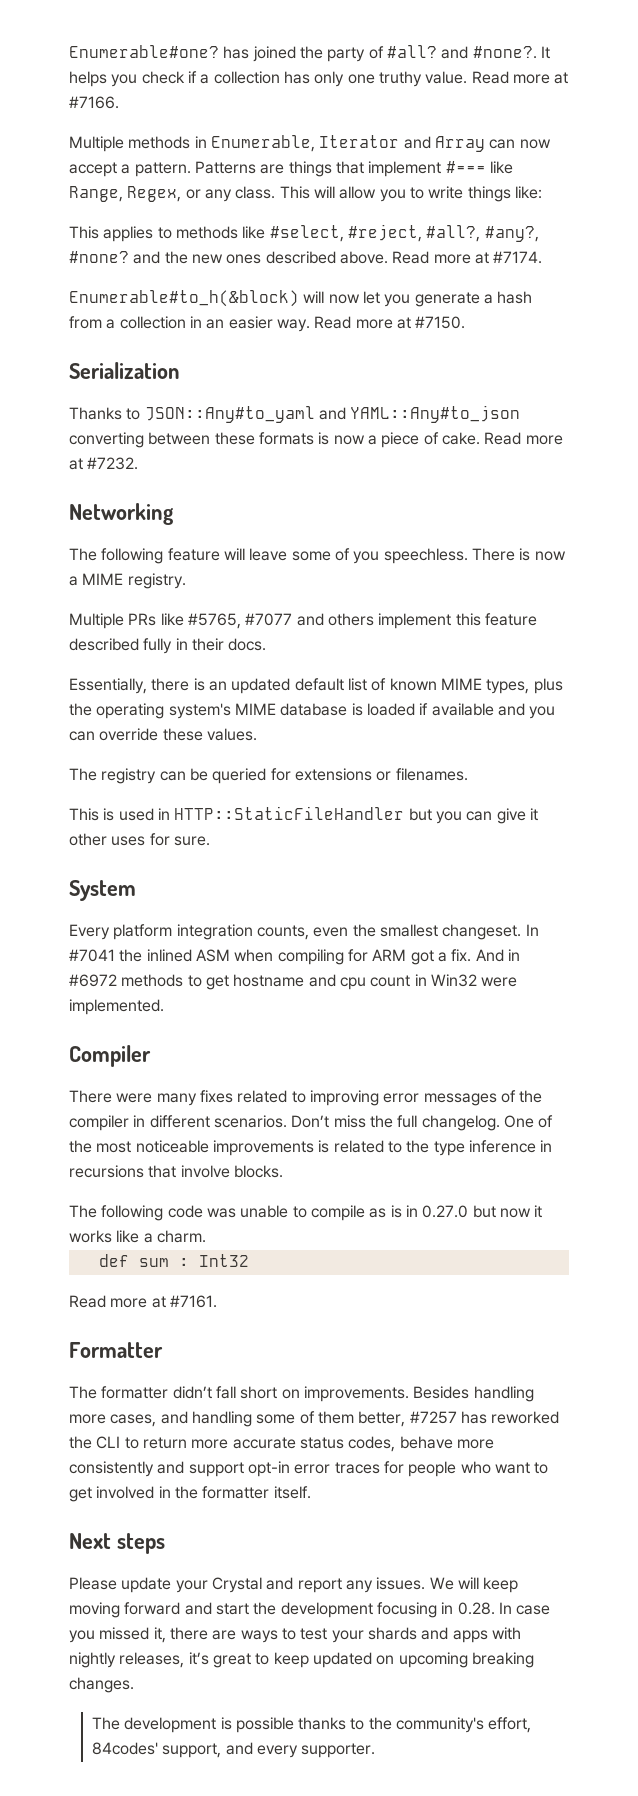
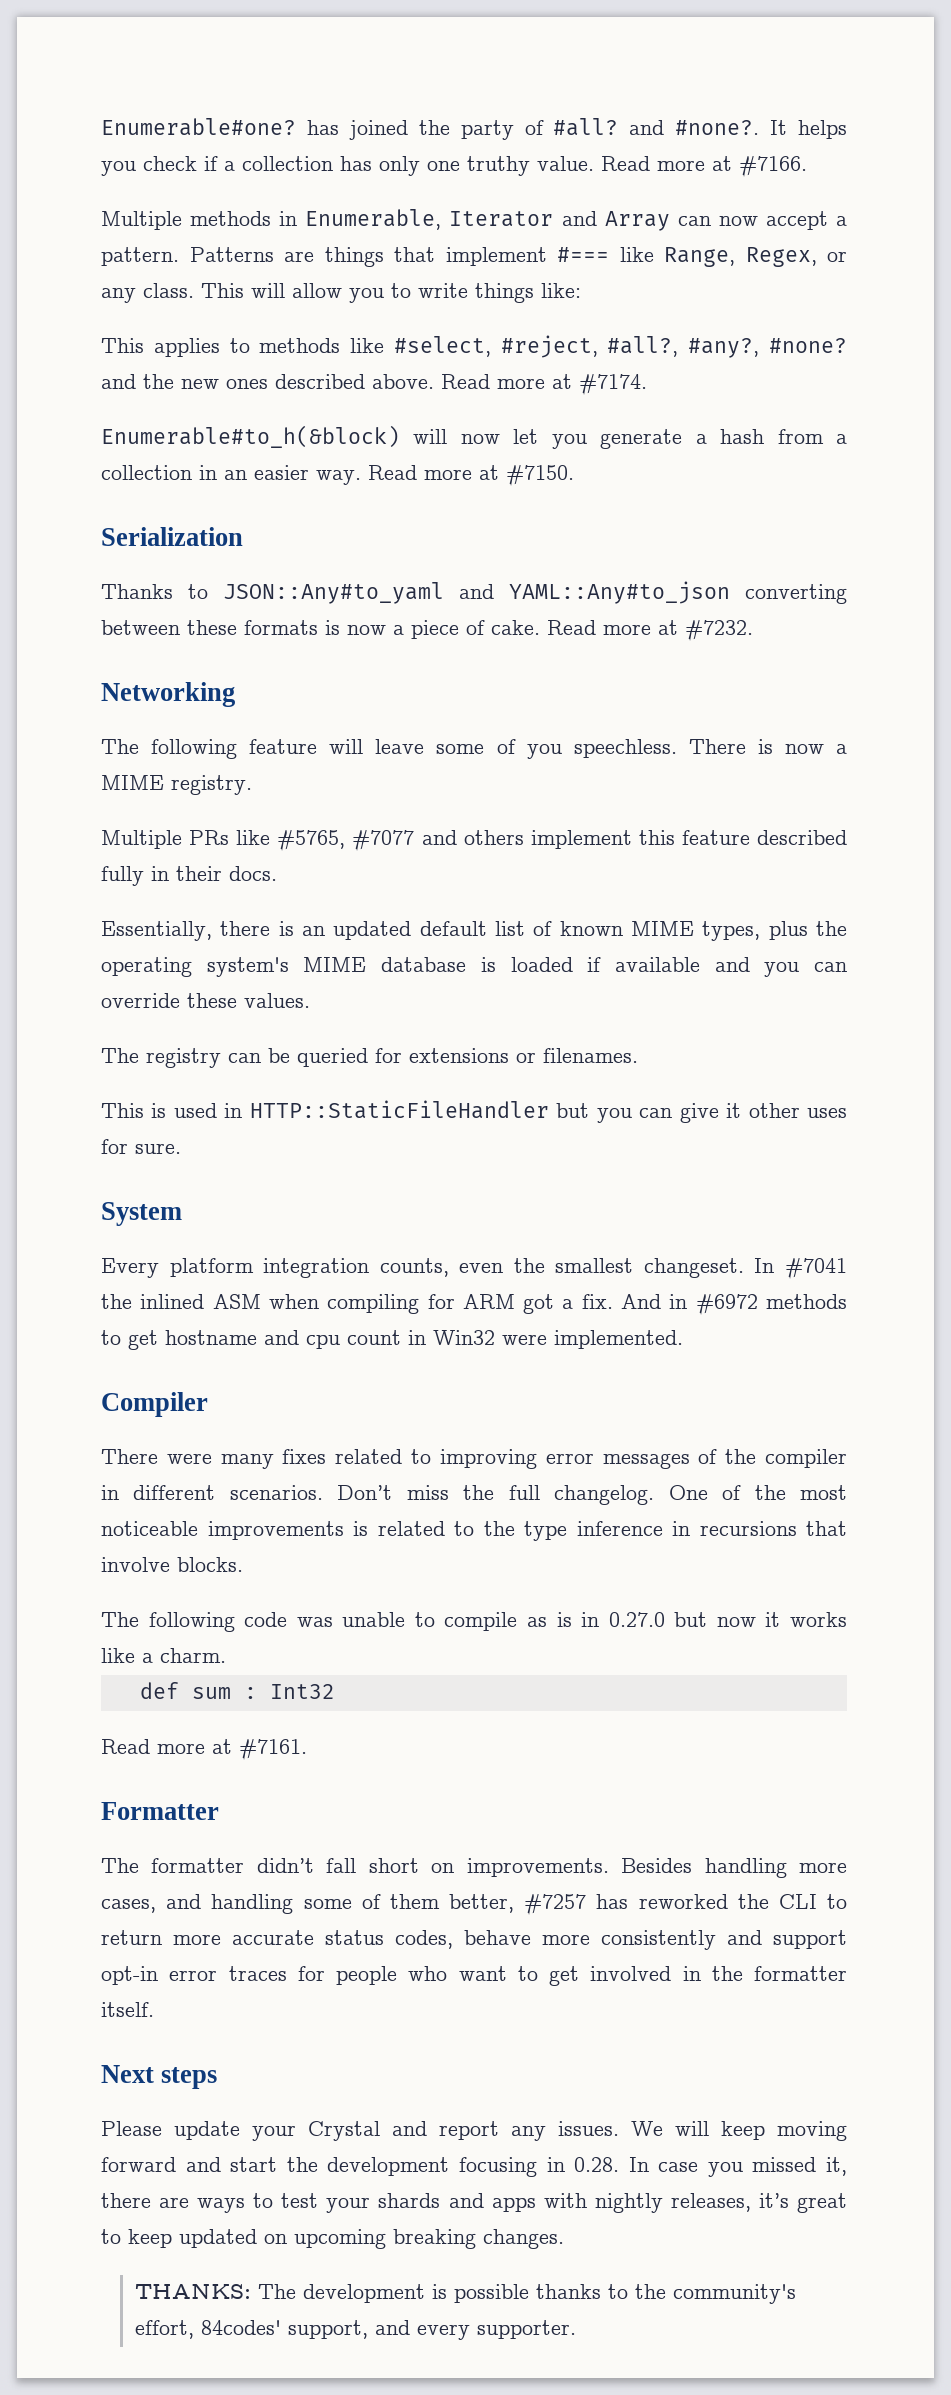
- The development is possible thanks to the community's effort, 84codes' support, and every supporter.
+ THANKS: The development is possible thanks to the community's effort, 84codes' support, and every supporter.

